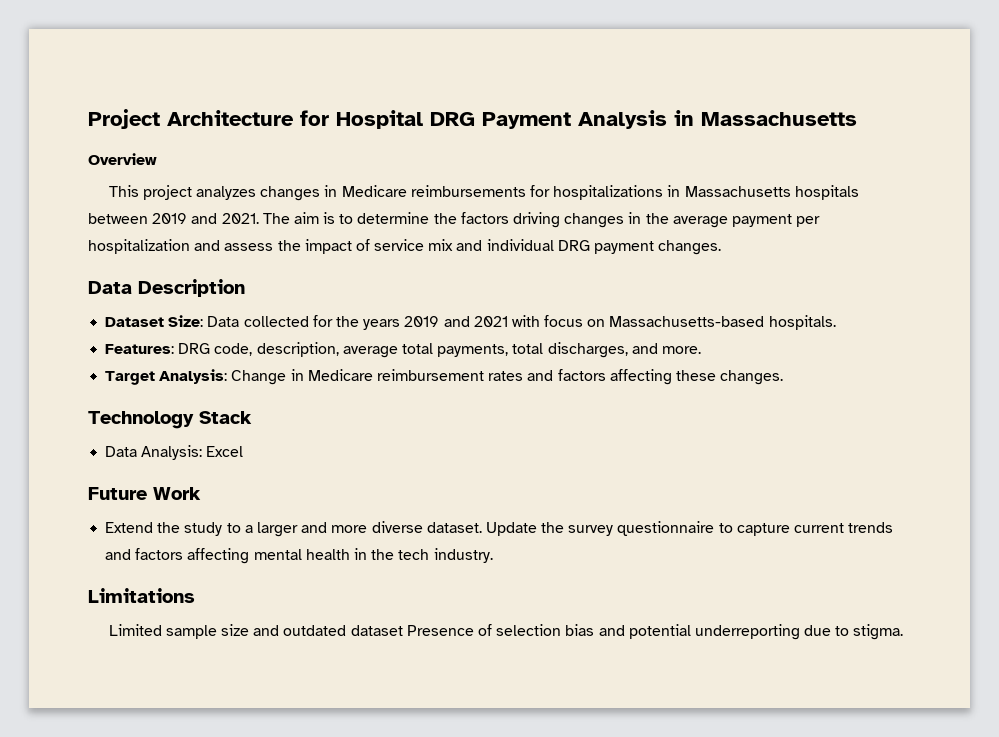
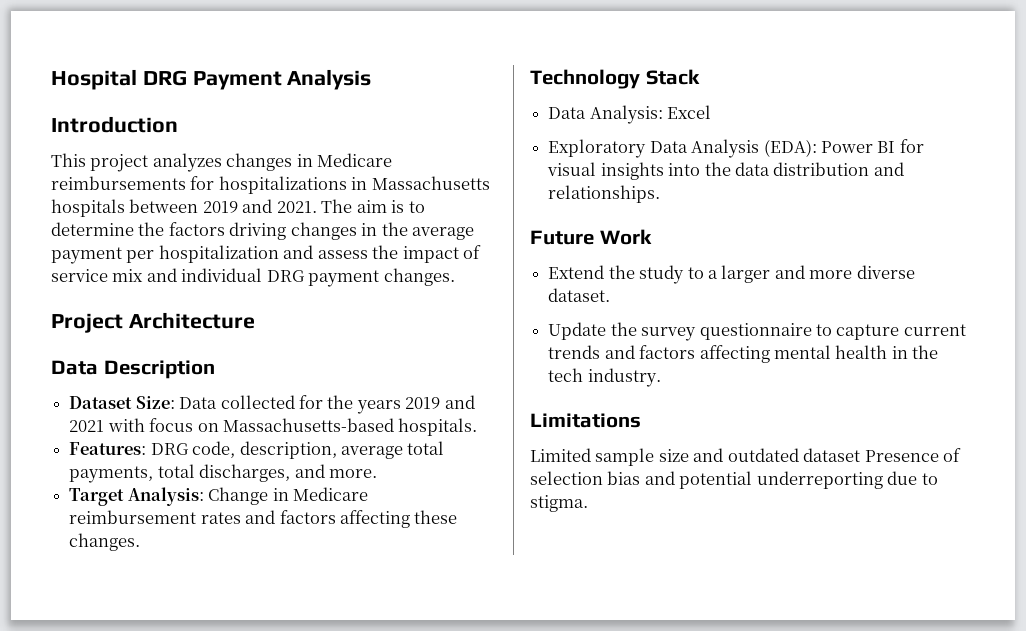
- Project Architecture for Hospital DRG Payment Analysis in Massachusetts
- Overview
+ Hospital DRG Payment Analysis
+ Introduction
+ Project Architecture
+ Exploratory Data Analysis (EDA): Power BI for visual insights into the data distribution and relationships.
- Extend the study to a larger and more diverse dataset. Update the survey questionnaire to capture current trends and factors affecting mental health in the tech industry.
+ Extend the study to a larger and more diverse dataset.
+ Update the survey questionnaire to capture current trends and factors affecting mental health in the tech industry.

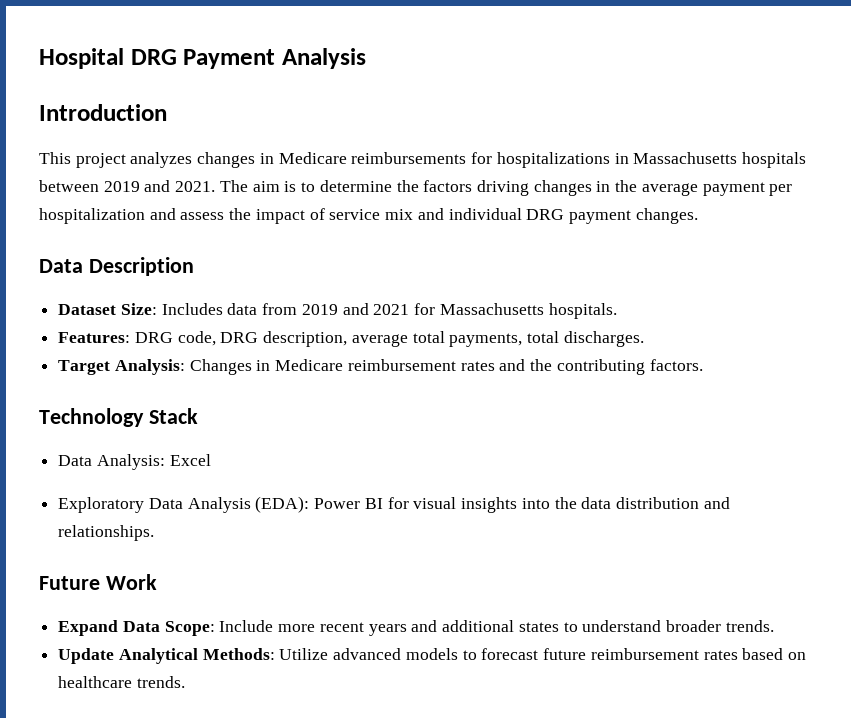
- Project Architecture
- Dataset Size: Data collected for the years 2019 and 2021 with focus on Massachusetts-based hospitals.
+ Dataset Size: Includes data from 2019 and 2021 for Massachusetts hospitals.
- Features: DRG code, description, average total payments, total discharges, and more.
+ Features: DRG code, DRG description, average total payments, total discharges.
- Target Analysis: Change in Medicare reimbursement rates and factors affecting these changes.
+ Target Analysis: Changes in Medicare reimbursement rates and the contributing factors.
- Extend the study to a larger and more diverse dataset.
- Update the survey questionnaire to capture current trends and factors affecting mental health in the tech industry.
- Limitations
- Limited sample size and outdated dataset Presence of selection bias and potential underreporting due to stigma.
+ Expand Data Scope: Include more recent years and additional states to understand broader trends.
+ Update Analytical Methods: Utilize advanced models to forecast future reimbursement rates based on healthcare trends.

